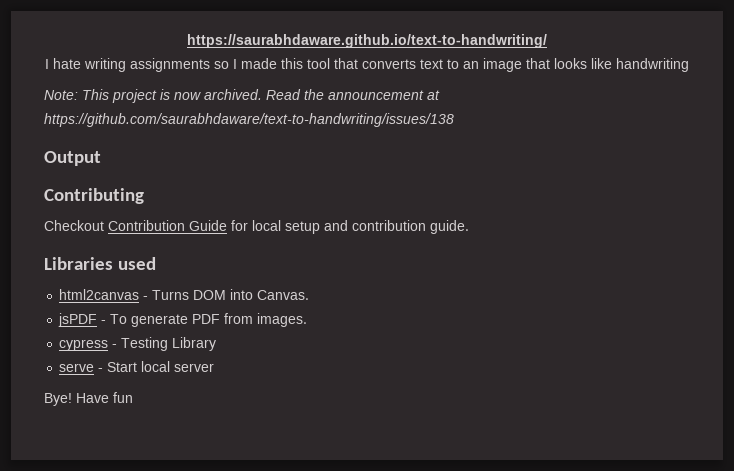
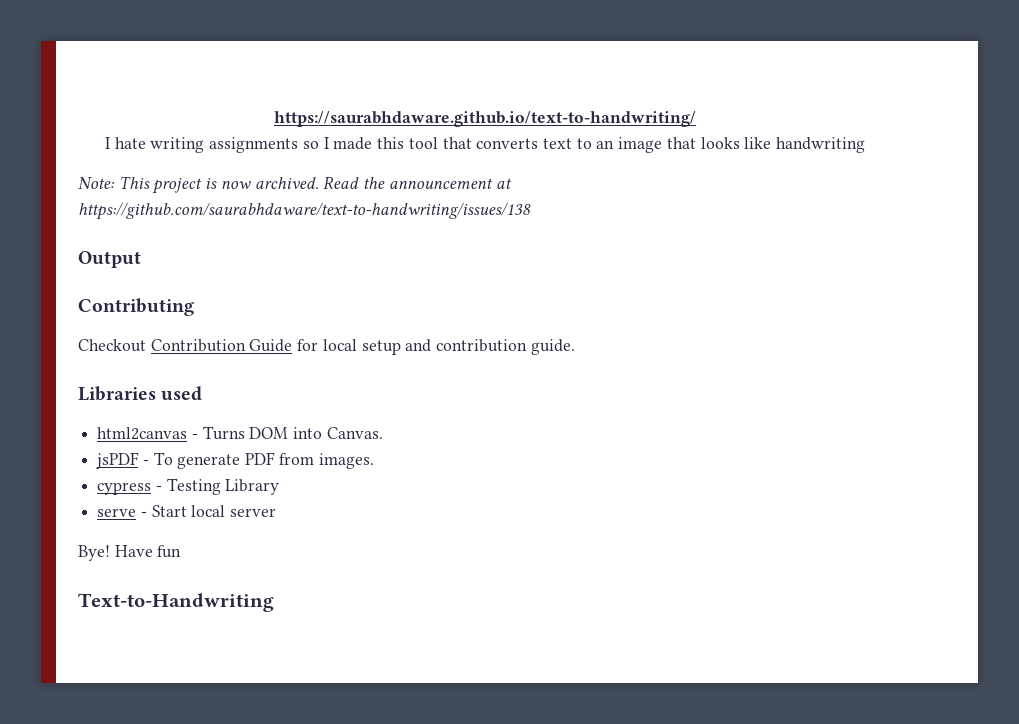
+ Text-to-Handwriting

